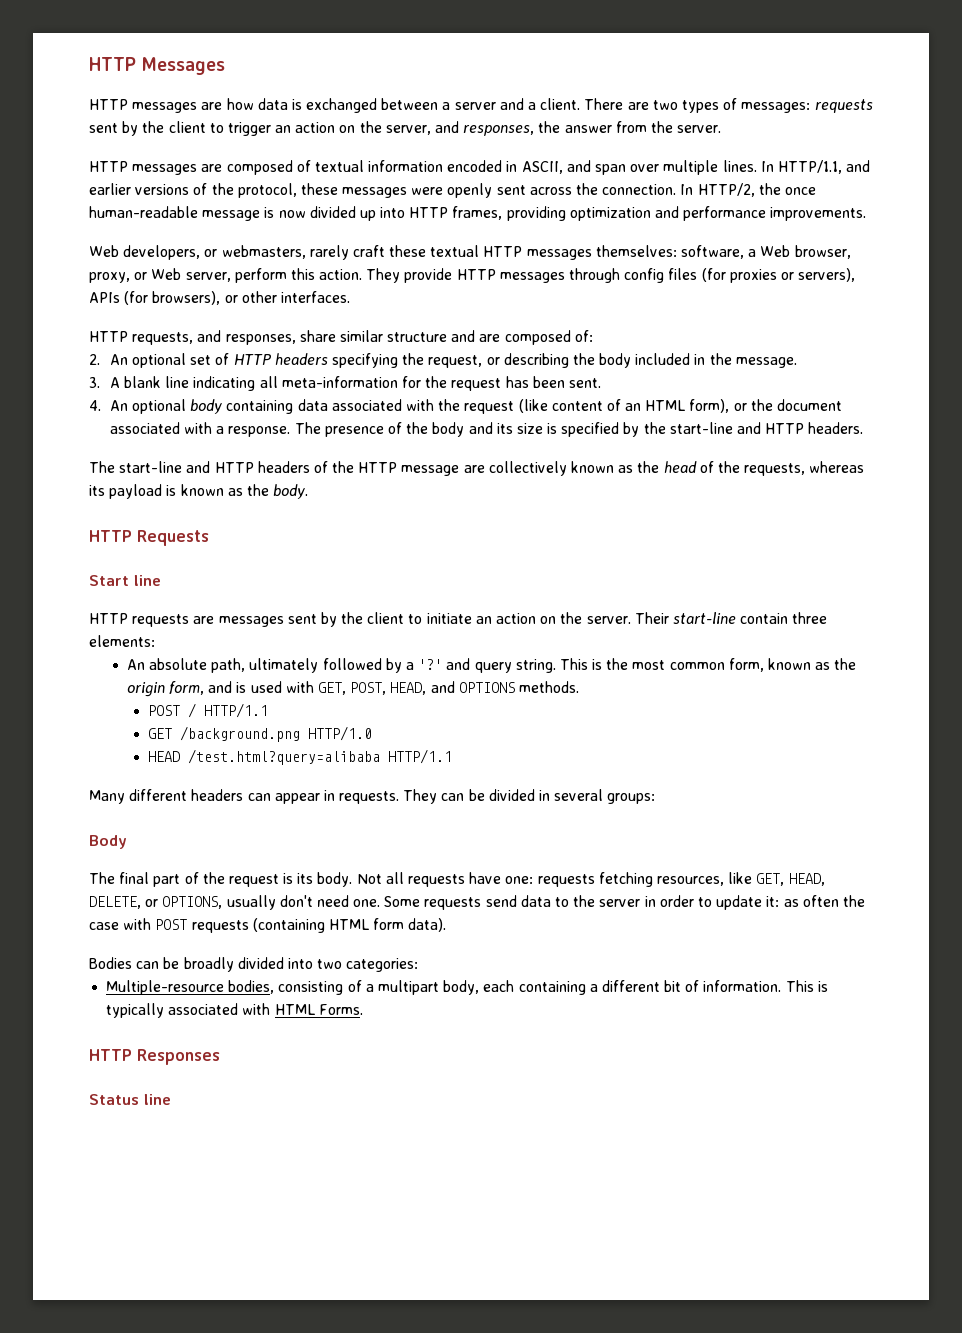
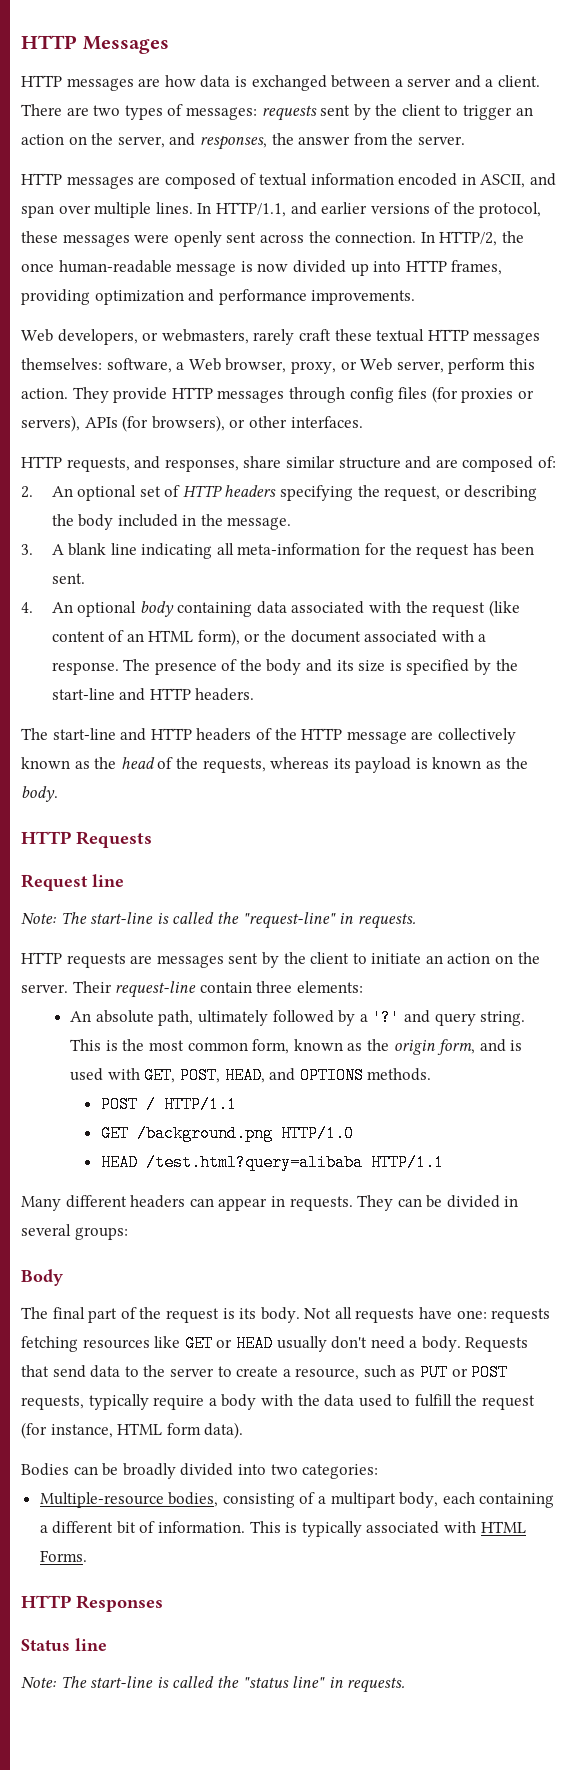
- Start line
+ Request line
+ Note: The start-line is called the "request-line" in requests.
- Their start-line contain three elements:
+ Their request-line contain three elements:
- Not all requests have one: requests fetching resources, like GET, HEAD, DELETE, or OPTIONS, usually don't need one. Some requests send data to the server in order to update it: as often the case with POST requests (containing HTML form data).
+ Not all requests have one: requests fetching resources like GET or HEAD usually don't need a body. Requests that send data to the server to create a resource, such as PUT or POST requests, typically require a body with the data used to fulfill the request (for instance, HTML form data).
+ Note: The start-line is called the "status line" in requests.

